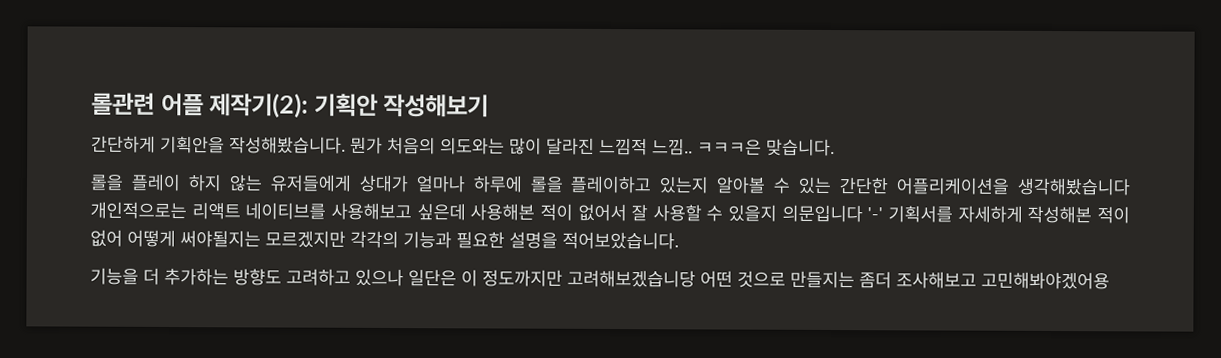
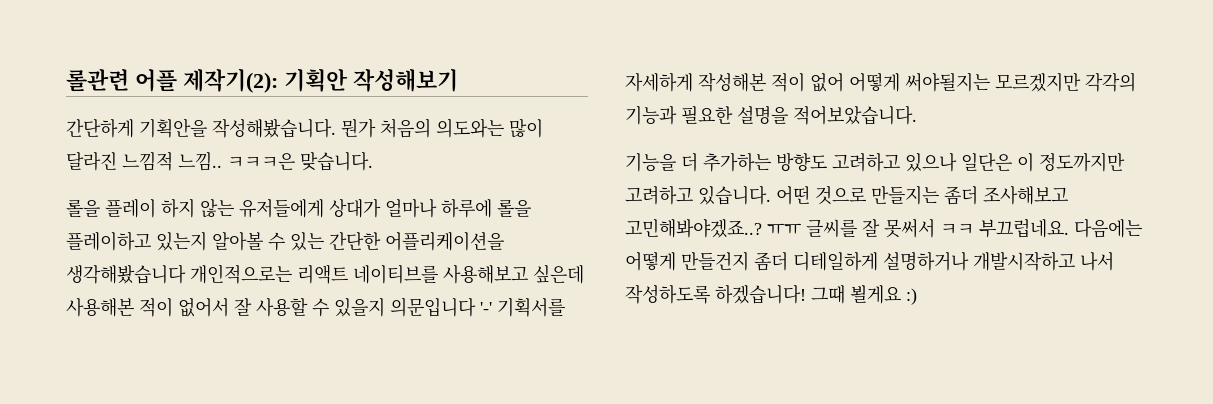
- 기능을 더 추가하는 방향도 고려하고 있으나 일단은 이 정도까지만 고려해보겠습니당 어떤 것으로 만들지는 좀더 조사해보고 고민해봐야겠어용
+ 기능을 더 추가하는 방향도 고려하고 있으나 일단은 이 정도까지만 고려하고 있습니다. 어떤 것으로 만들지는 좀더 조사해보고 고민해봐야겠죠..? ㅠㅠ 글씨를 잘 못써서 ㅋㅋ 부끄럽네요. 다음에는 어떻게 만들건지 좀더 디테일하게 설명하거나 개발시작하고 나서 작성하도록 하겠습니다! 그때 뵐게요 :)

